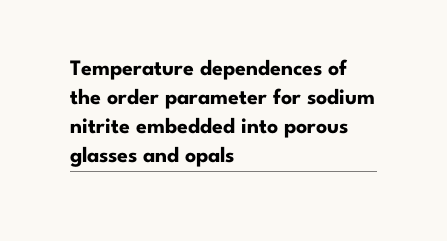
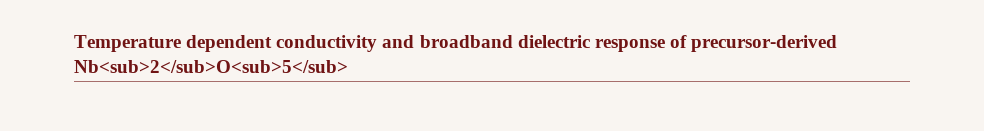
- Temperature dependences of the order parameter for sodium nitrite embedded into porous glasses and opals
+ Temperature dependent conductivity and broadband dielectric response of precursor-derived Nb<sub>2</sub>O<sub>5</sub>

